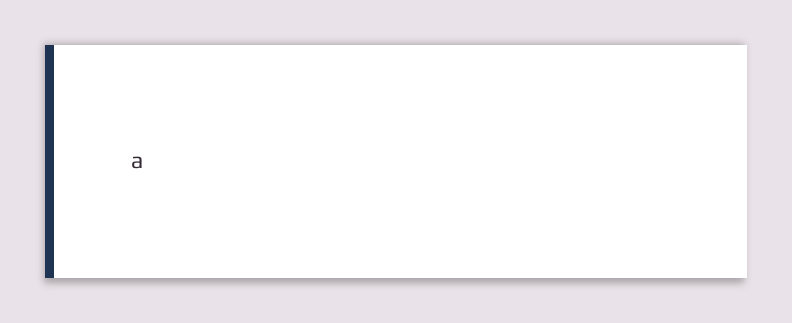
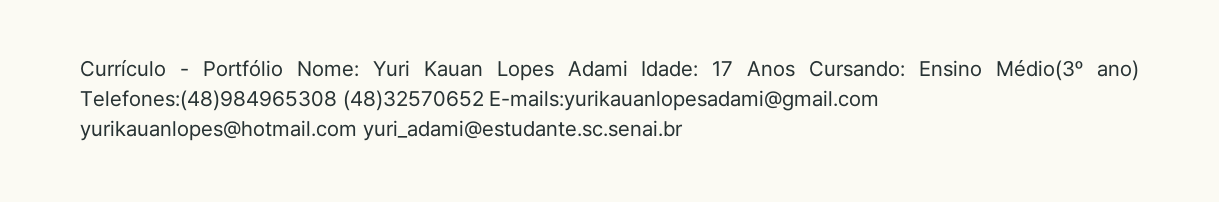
- a
+ Currículo - Portfólio Nome: Yuri Kauan Lopes Adami Idade: 17 Anos Cursando: Ensino Médio(3º ano) Telefones:(48)984965308 (48)32570652 E-mails:yurikauanlopesadami@gmail.com yurikauanlopes@hotmail.com yuri_adami@estudante.sc.senai.br

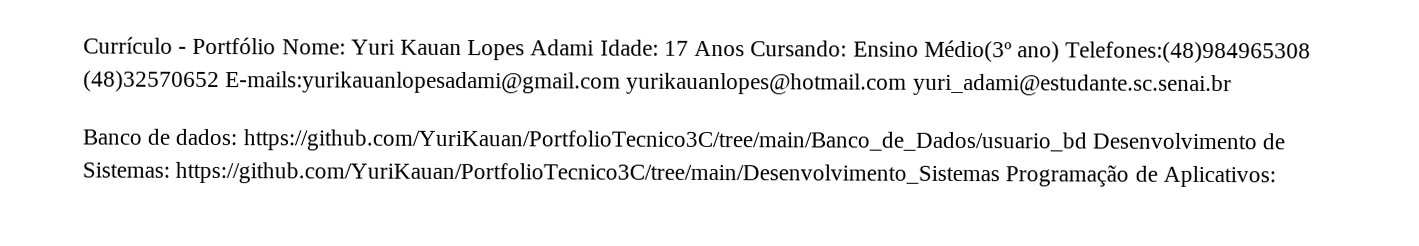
+ Banco de dados: https://github.com/YuriKauan/PortfolioTecnico3C/tree/main/Banco_de_Dados/usuario_bd Desenvolvimento de Sistemas: https://github.com/YuriKauan/PortfolioTecnico3C/tree/main/Desenvolvimento_Sistemas Programação de Aplicativos:

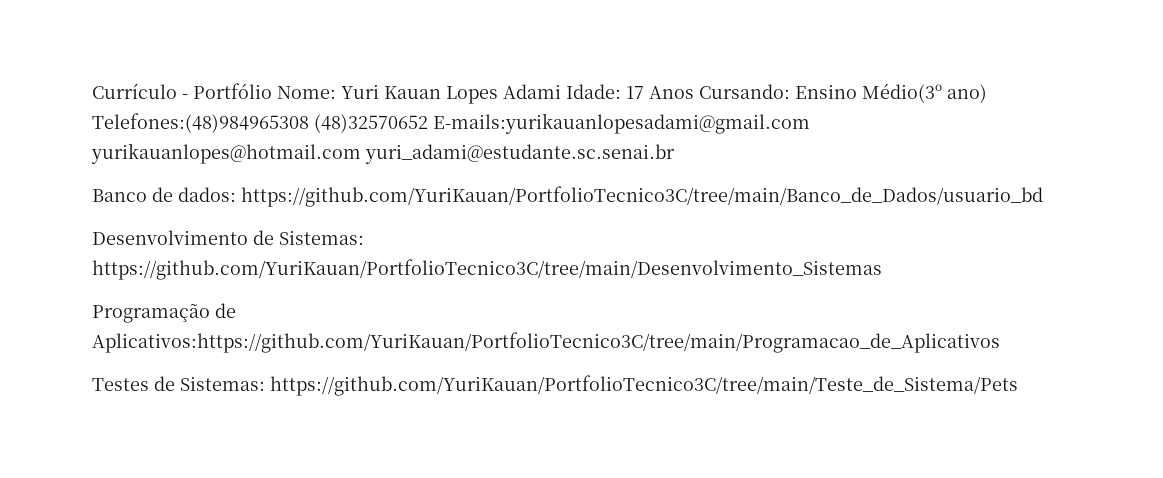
- Banco de dados: https://github.com/YuriKauan/PortfolioTecnico3C/tree/main/Banco_de_Dados/usuario_bd Desenvolvimento de Sistemas: https://github.com/YuriKauan/PortfolioTecnico3C/tree/main/Desenvolvimento_Sistemas Programação de Aplicativos:
+ Banco de dados: https://github.com/YuriKauan/PortfolioTecnico3C/tree/main/Banco_de_Dados/usuario_bd
+ Desenvolvimento de Sistemas: https://github.com/YuriKauan/PortfolioTecnico3C/tree/main/Desenvolvimento_Sistemas
+ Programação de Aplicativos:https://github.com/YuriKauan/PortfolioTecnico3C/tree/main/Programacao_de_Aplicativos
+ Testes de Sistemas: https://github.com/YuriKauan/PortfolioTecnico3C/tree/main/Teste_de_Sistema/Pets

